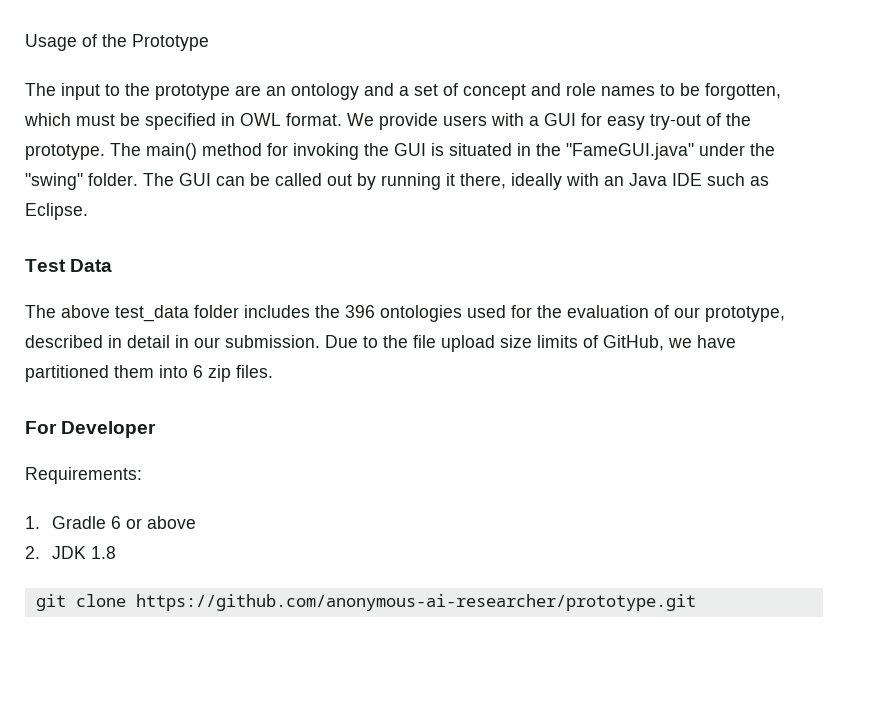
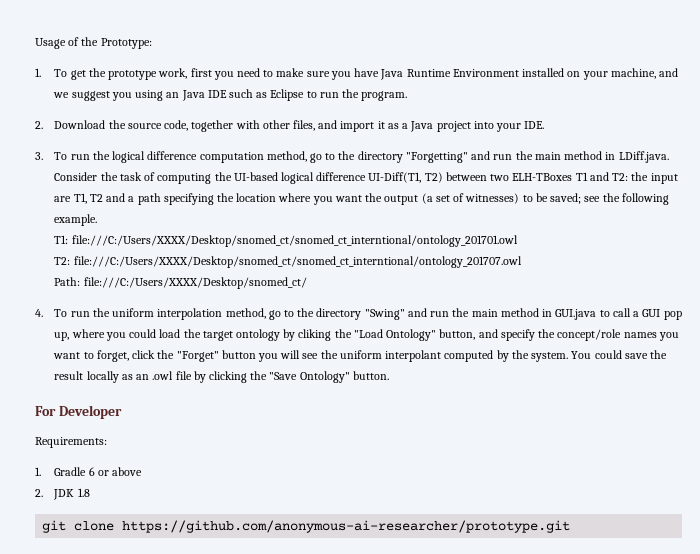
- Usage of the Prototype
- The input to the prototype are an ontology and a set of concept and role names to be forgotten, which must be specified in OWL format. We provide users with a GUI for easy try-out of the prototype. The main() method for invoking the GUI is situated in the "FameGUI.java" under the "swing" folder. The GUI can be called out by running it there, ideally with an Java IDE such as Eclipse.
- Test Data
- The above test_data folder includes the 396 ontologies used for the evaluation of our prototype, described in detail in our submission. Due to the file upload size limits of GitHub, we have partitioned them into 6 zip files.
+ Usage of the Prototype:
+ 1. To get the prototype work, first you need to make sure you have Java Runtime Environment installed on your machine, and we suggest you using an Java IDE such as Eclipse to run the program.
+ 2. Download the source code, together with other files, and import it as a Java project into your IDE.
+ 3. To run the logical difference computation method, go to the directory "Forgetting" and run the main method in LDiff.java. Consider the task of computing the UI-based logical difference UI-Diff(T1, T2) between two ELH-TBoxes T1 and T2: the input are T1, T2 and a path specifying the location where you want the output (a set of witnesses) to be saved; see the following example.
+ T1: file:///C:/Users/XXXX/Desktop/snomed_ct/snomed_ct_interntional/ontology_201701.owl
+ T2: file:///C:/Users/XXXX/Desktop/snomed_ct/snomed_ct_interntional/ontology_201707.owl
+ Path: file:///C:/Users/XXXX/Desktop/snomed_ct/
+ 4. To run the uniform interpolation method, go to the directory "Swing" and run the main method in GUI.java to call a GUI pop up, where you could load the target ontology by cliking the "Load Ontology" button, and specify the concept/role names you want to forget, click the "Forget" button you will see the uniform interpolant computed by the system. You could save the result locally as an .owl file by clicking the "Save Ontology" button.

